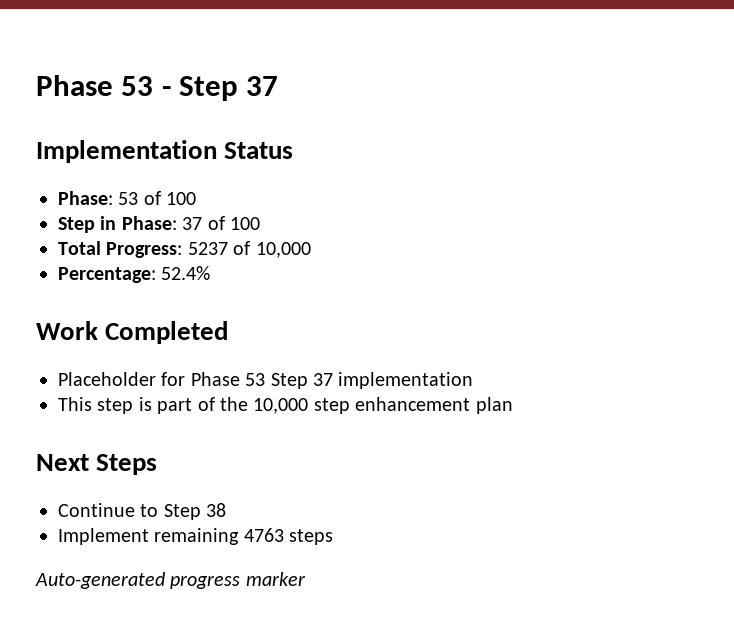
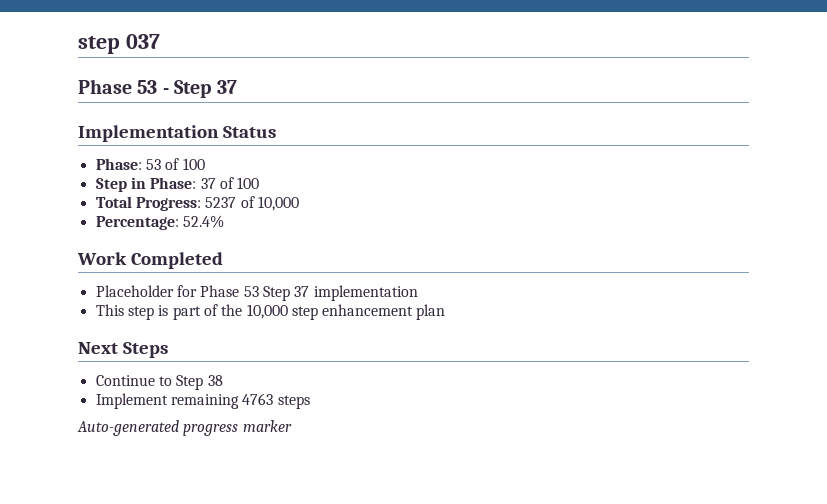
+ step 037

